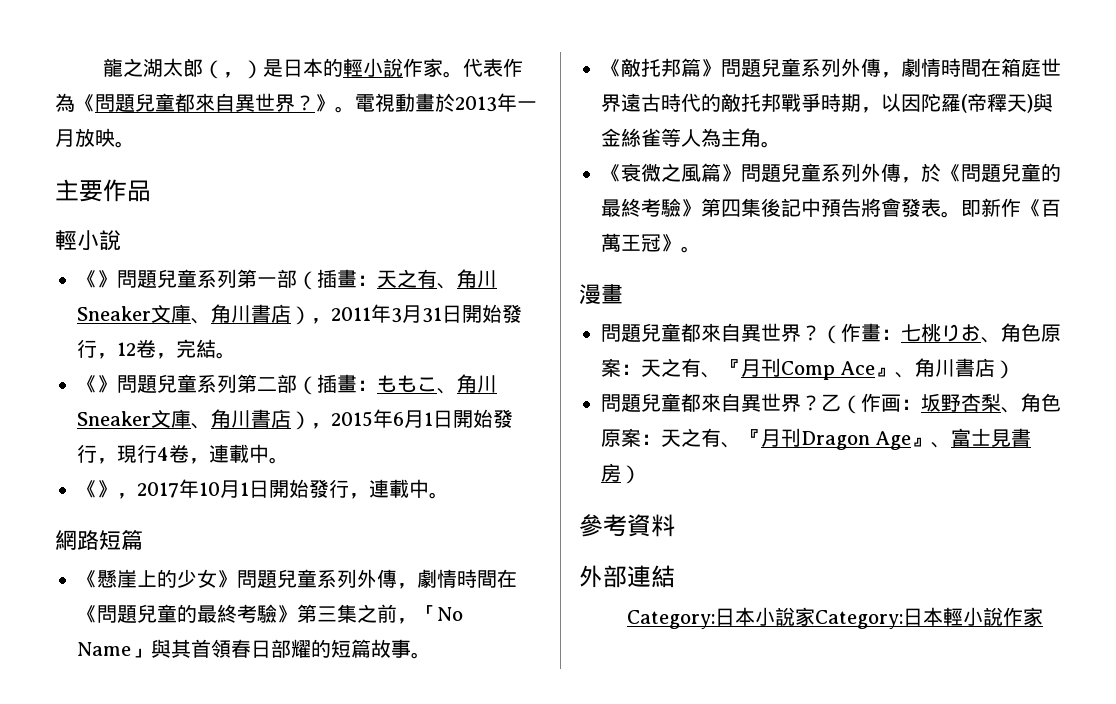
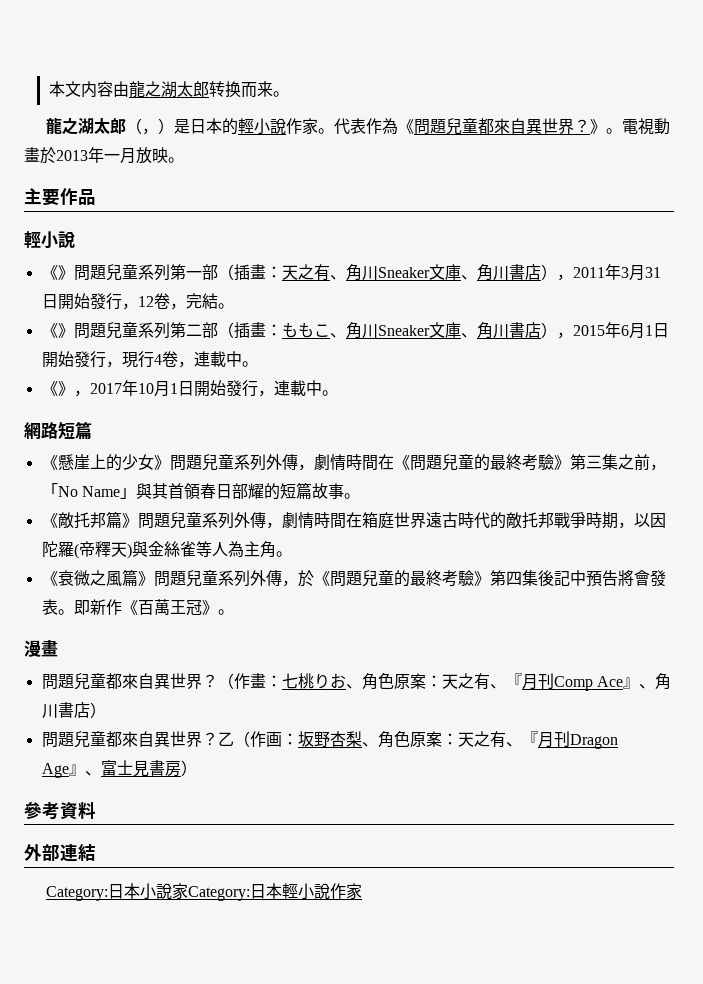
+ 本文内容由龍之湖太郎转换而来。

